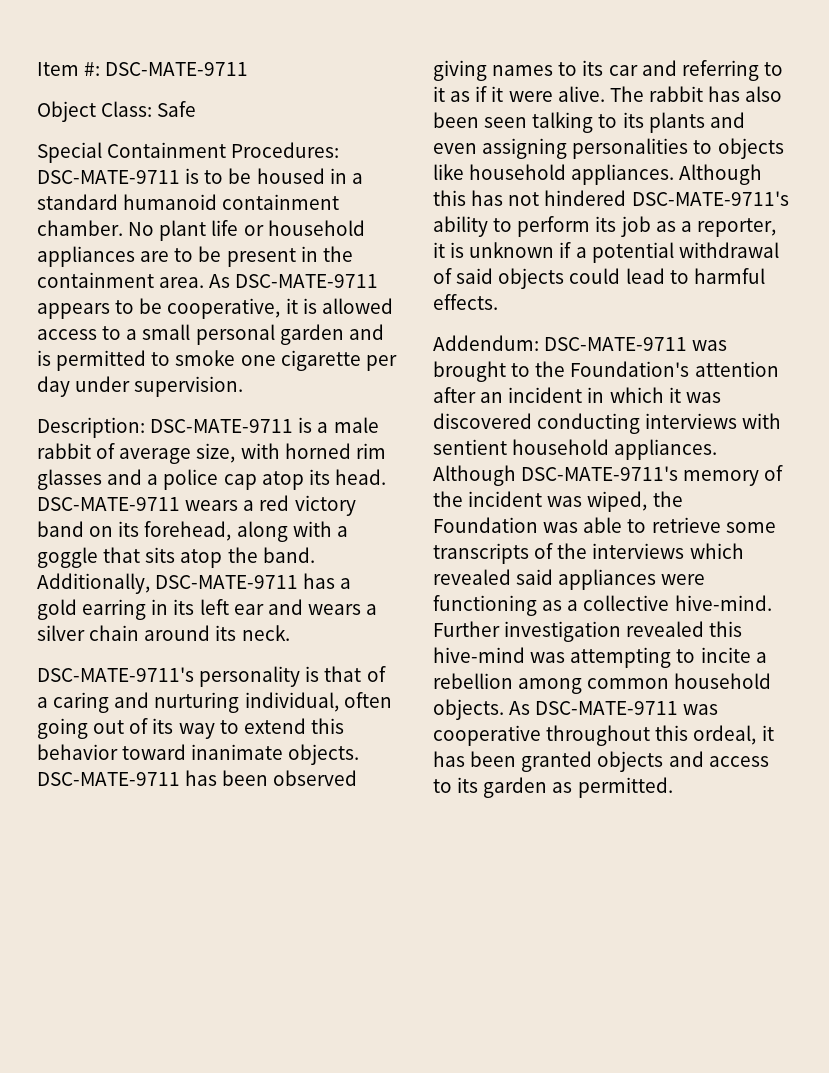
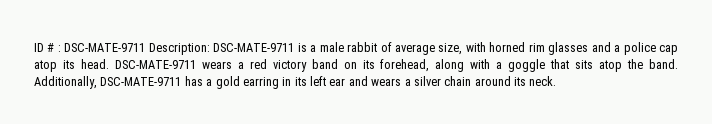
- Item #: DSC-MATE-9711
- Object Class: Safe
- Special Containment Procedures: DSC-MATE-9711 is to be housed in a standard humanoid containment chamber. No plant life or household appliances are to be present in the containment area. As DSC-MATE-9711 appears to be cooperative, it is allowed access to a small personal garden and is permitted to smoke one cigarette per day under supervision.
- Description: DSC-MATE-9711 is a male rabbit of average size, with horned rim glasses and a police cap atop its head.
+ ID # : DSC-MATE-9711 Description: DSC-MATE-9711 is a male rabbit of average size, with horned rim glasses and a police cap atop its head.
- DSC-MATE-9711's personality is that of a caring and nurturing individual, often going out of its way to extend this behavior toward inanimate objects. DSC-MATE-9711 has been observed giving names to its car and referring to it as if it were alive. The rabbit has also been seen talking to its plants and even assigning personalities to objects like household appliances. Although this has not hindered DSC-MATE-9711's ability to perform its job as a reporter, it is unknown if a potential withdrawal of said objects could lead to harmful effects.
- Addendum: DSC-MATE-9711 was brought to the Foundation's attention after an incident in which it was discovered conducting interviews with sentient household appliances. Although DSC-MATE-9711's memory of the incident was wiped, the Foundation was able to retrieve some transcripts of the interviews which revealed said appliances were functioning as a collective hive-mind. Further investigation revealed this hive-mind was attempting to incite a rebellion among common household objects. As DSC-MATE-9711 was cooperative throughout this ordeal, it has been granted objects and access to its garden as permitted.

